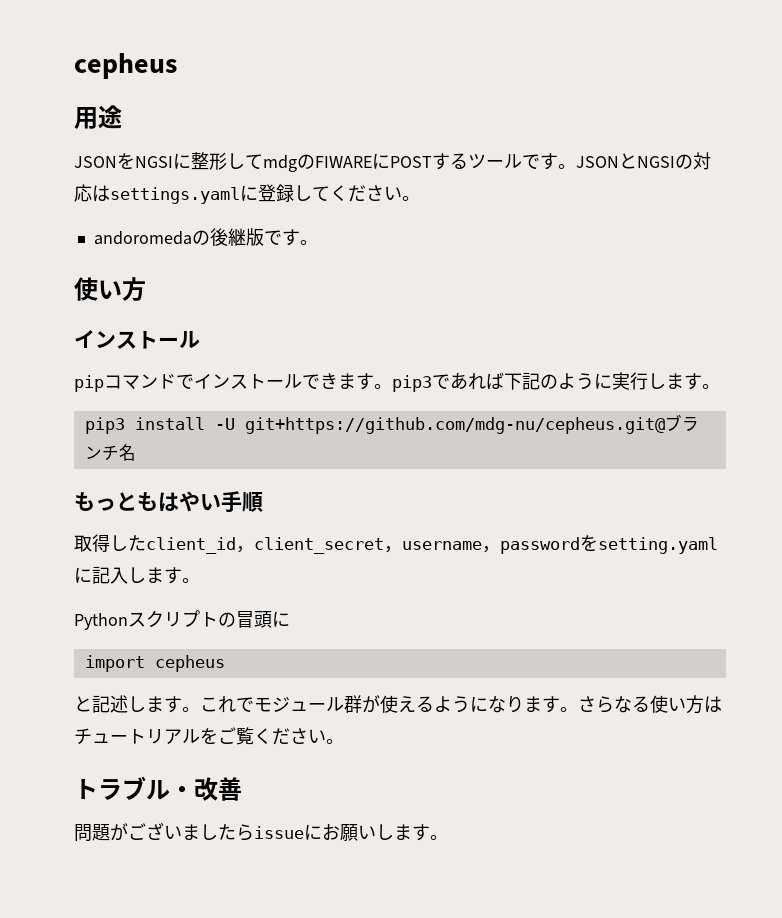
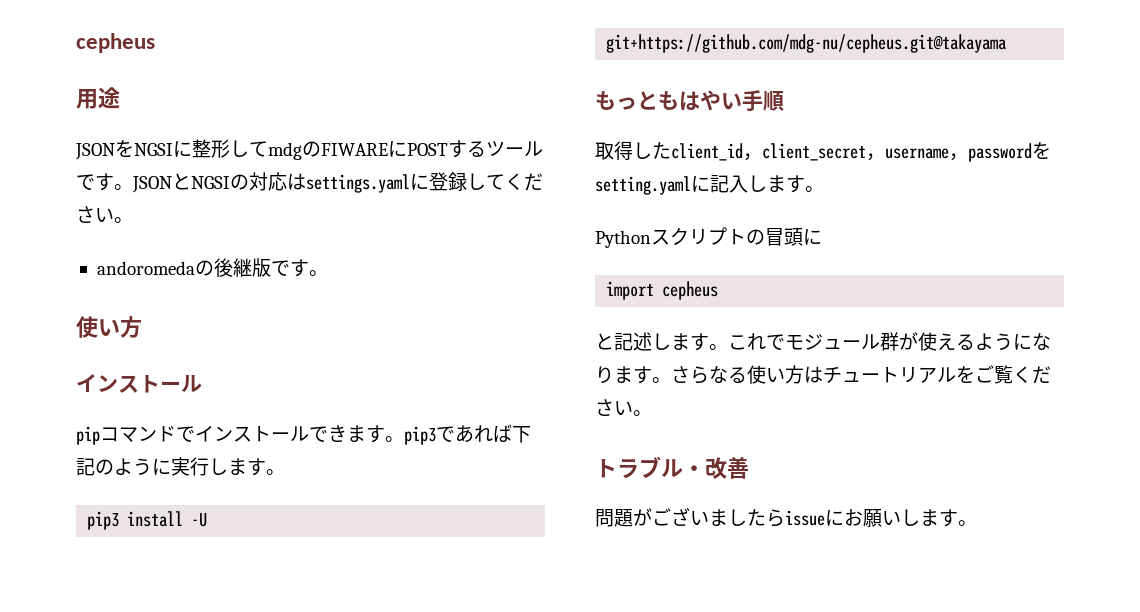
- pip3 install -U git+https://github.com/mdg-nu/cepheus.git@ブランチ名
+ pip3 install -U git+https://github.com/mdg-nu/cepheus.git@takayama

